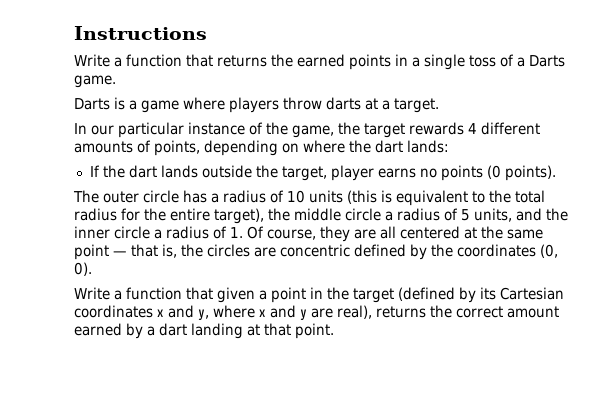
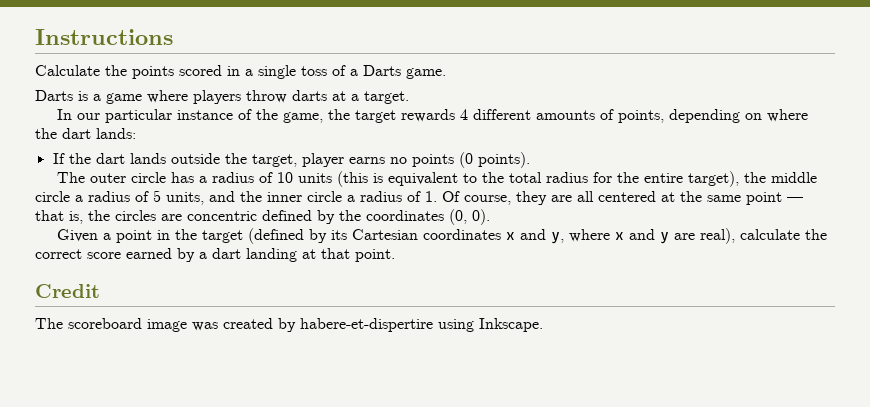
- Write a function that returns the earned points in a single toss of a Darts game.
+ Calculate the points scored in a single toss of a Darts game.
- Write a function that given a point in the target (defined by its Cartesian coordinates x and y, where x and y are real), returns the correct amount earned by a dart landing at that point.
+ Given a point in the target (defined by its Cartesian coordinates x and y, where x and y are real), calculate the correct score earned by a dart landing at that point.
+ Credit
+ The scoreboard image was created by habere-et-dispertire using Inkscape.

